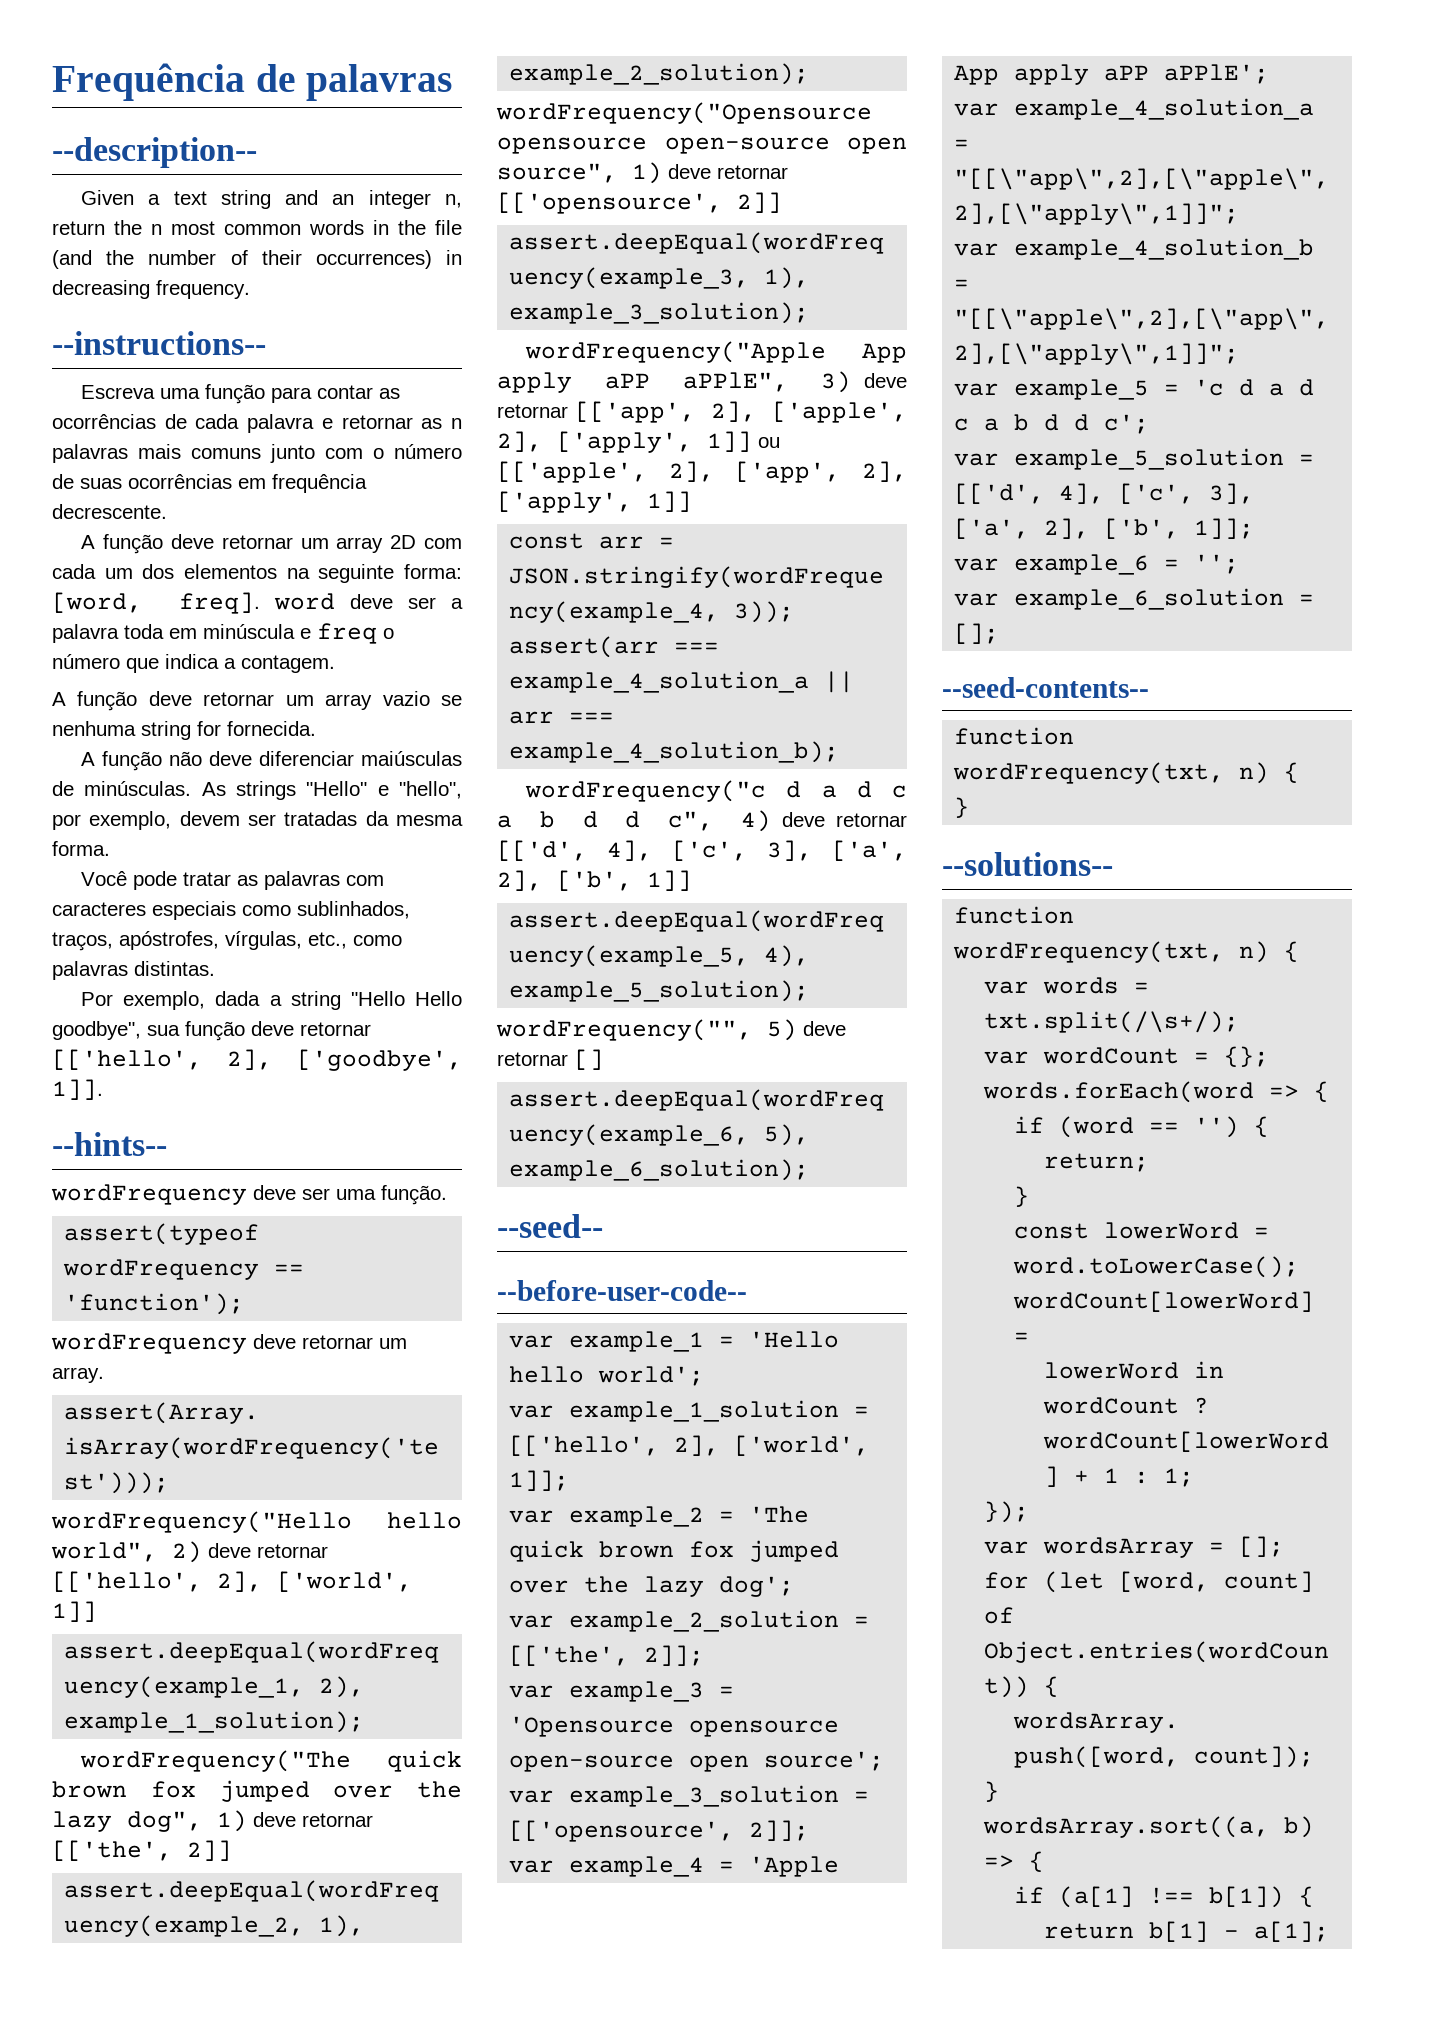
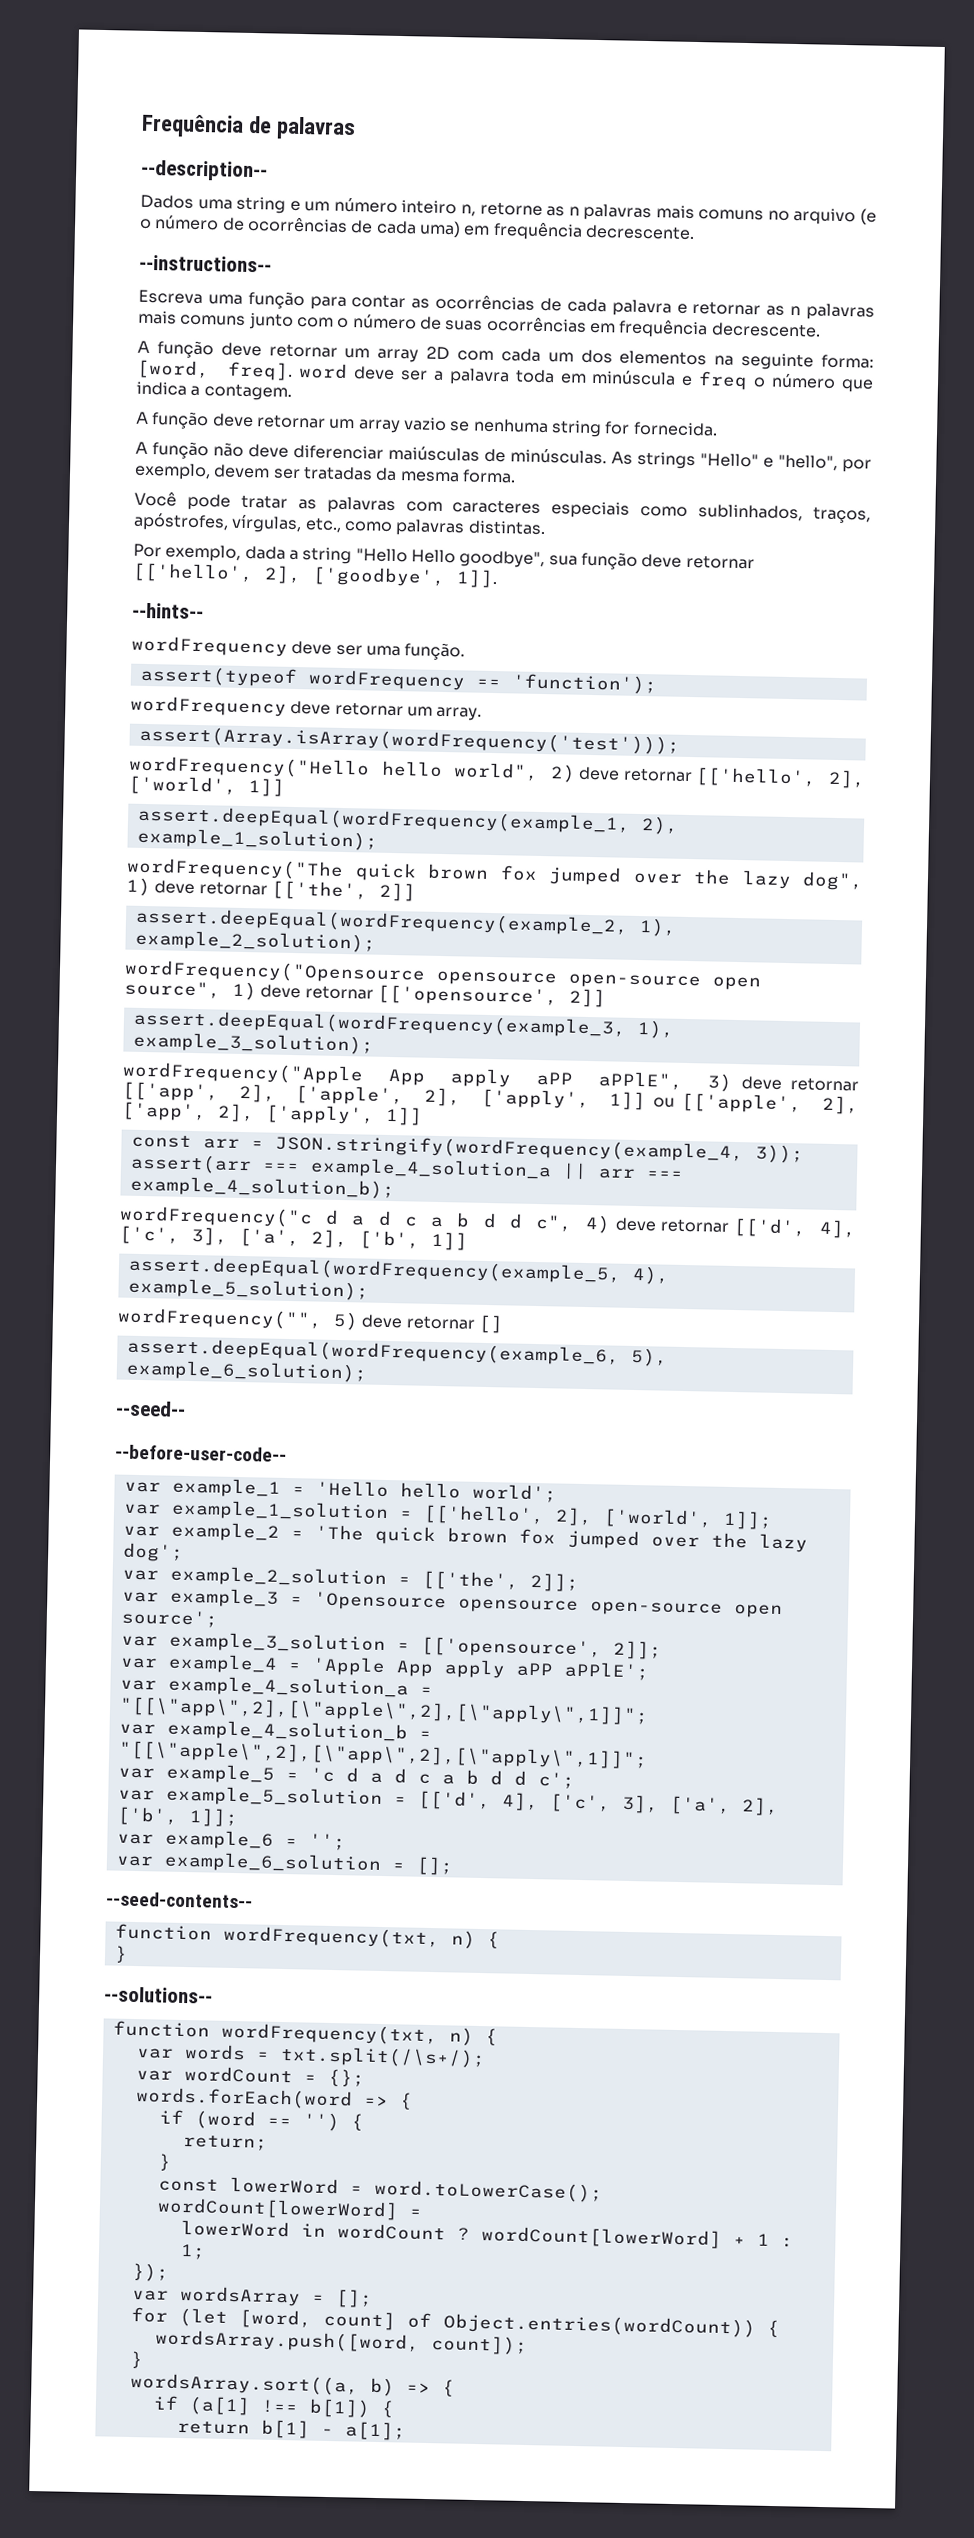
- Given a text string and an integer n, return the n most common words in the file (and the number of their occurrences) in decreasing frequency.
+ Dados uma string e um número inteiro n, retorne as n palavras mais comuns no arquivo (e o número de ocorrências de cada uma) em frequência decrescente.

